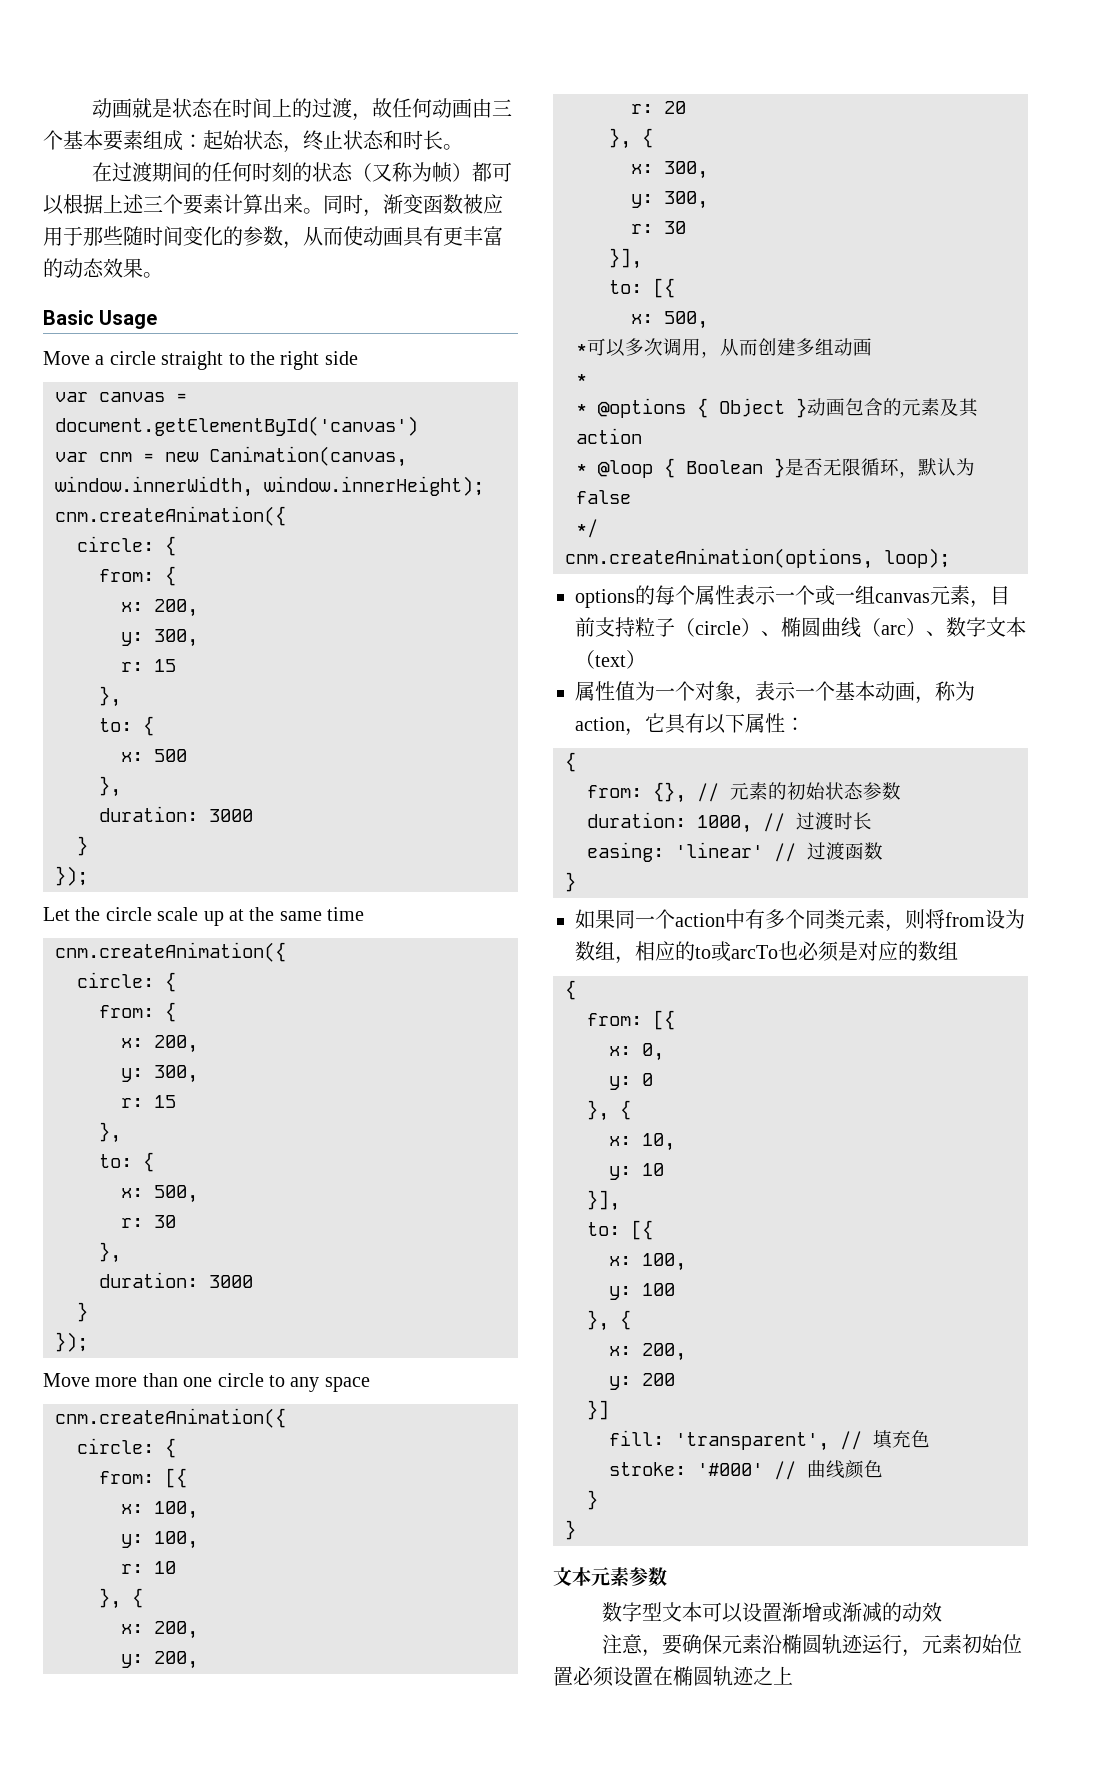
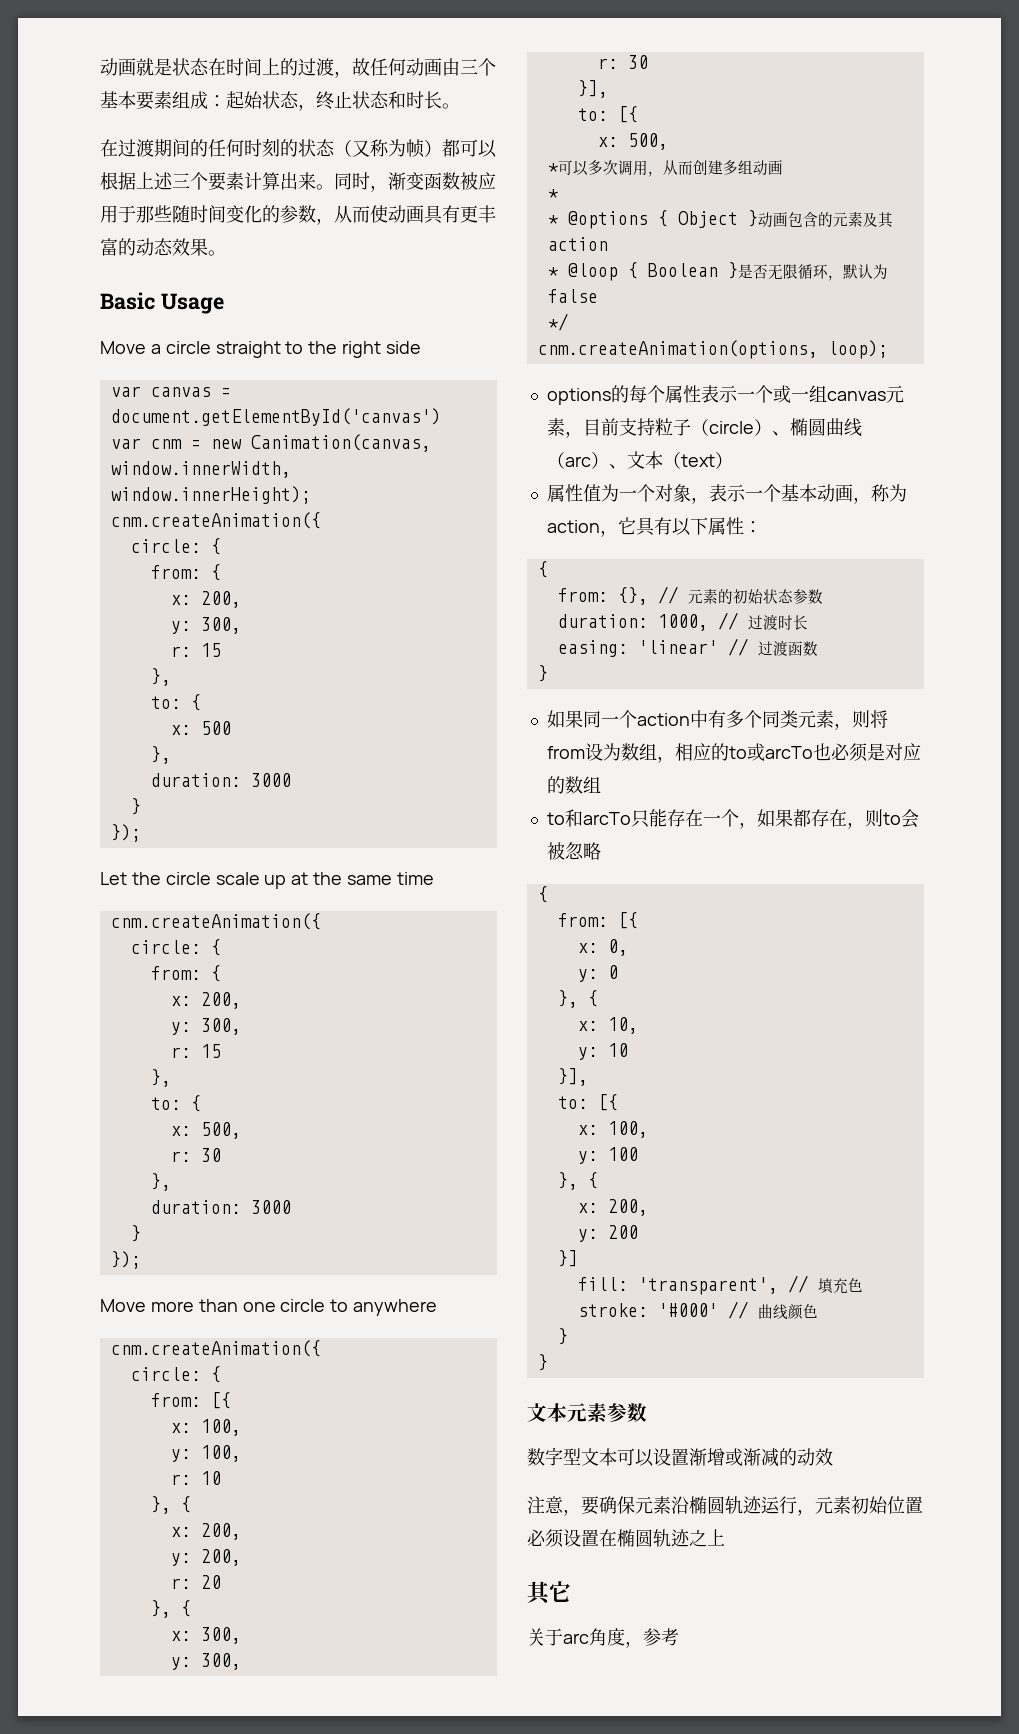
- Move more than one circle to any space
+ Move more than one circle to anywhere
- options的每个属性表示一个或一组canvas元素，目前支持粒子（circle）、椭圆曲线（arc）、数字文本（text）
+ options的每个属性表示一个或一组canvas元素，目前支持粒子（circle）、椭圆曲线（arc）、文本（text）
+ to和arcTo只能存在一个，如果都存在，则to会被忽略
+ 其它
+ 关于arc角度，参考

